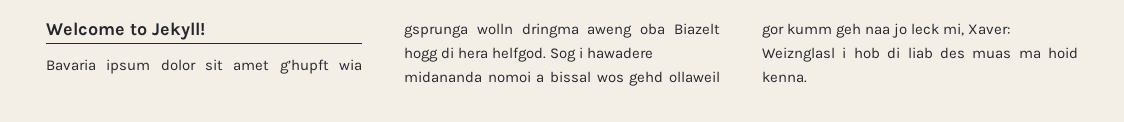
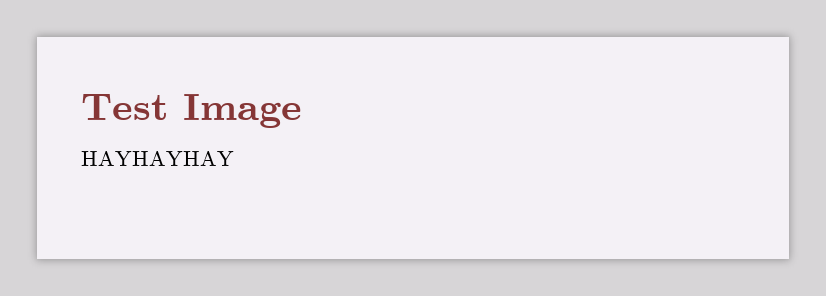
- Welcome to Jekyll!
- Bavaria ipsum dolor sit amet g’hupft wia gsprunga wolln dringma aweng oba Biazelt hogg di hera helfgod. Sog i hawadere midananda nomoi a bissal wos gehd ollaweil gor kumm geh naa jo leck mi, Xaver: Weiznglasl i hob di liab des muas ma hoid kenna.
+ Test Image
+ HAYHAYHAY

